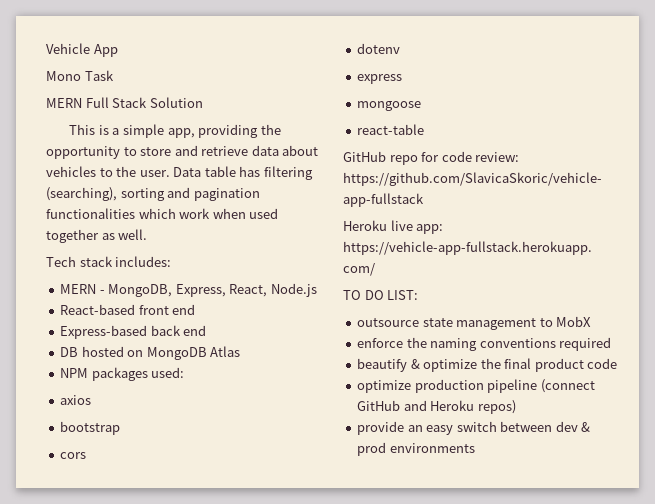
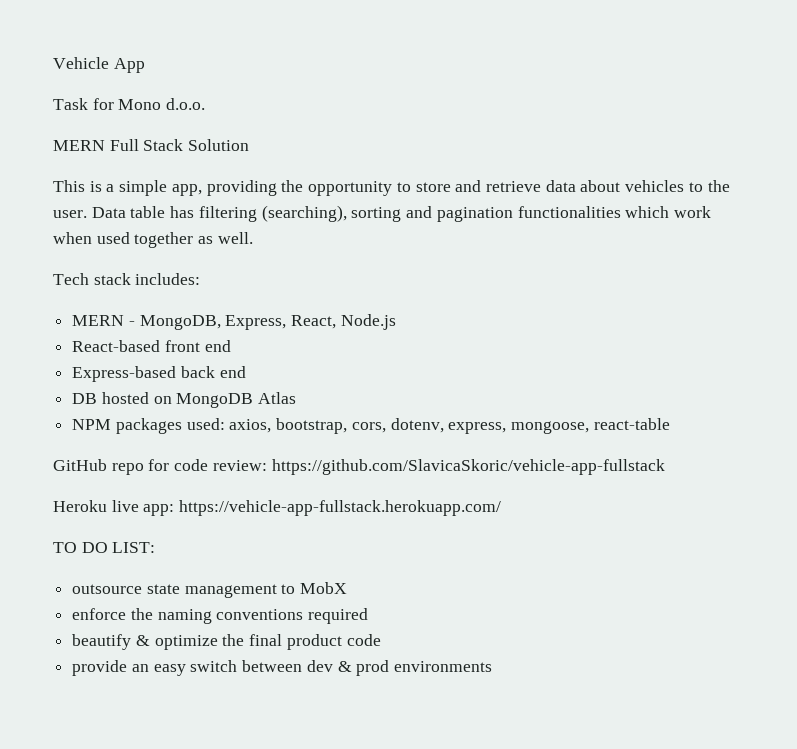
- Mono Task
+ Task for Mono d.o.o.
- NPM packages used:
- axios
- bootstrap
- cors
- dotenv
- express
- mongoose
- react-table
+ NPM packages used: axios, bootstrap, cors, dotenv, express, mongoose, react-table
- optimize production pipeline (connect GitHub and Heroku repos)

